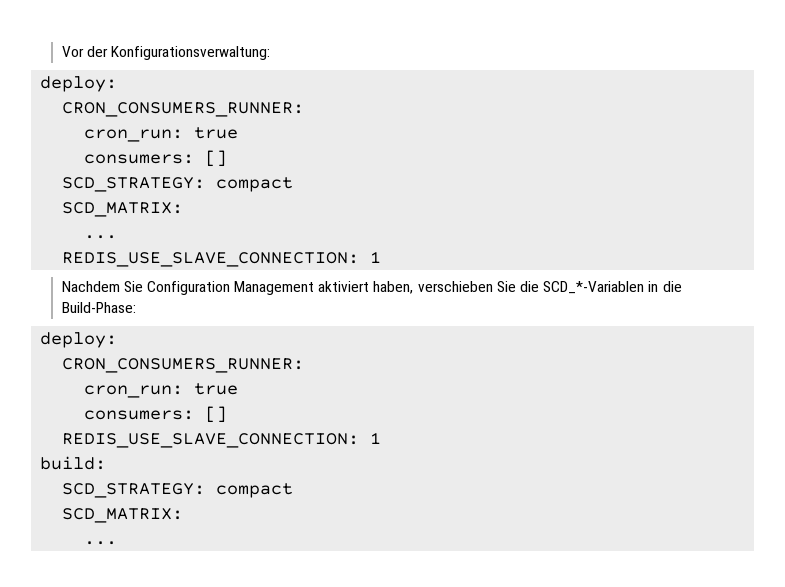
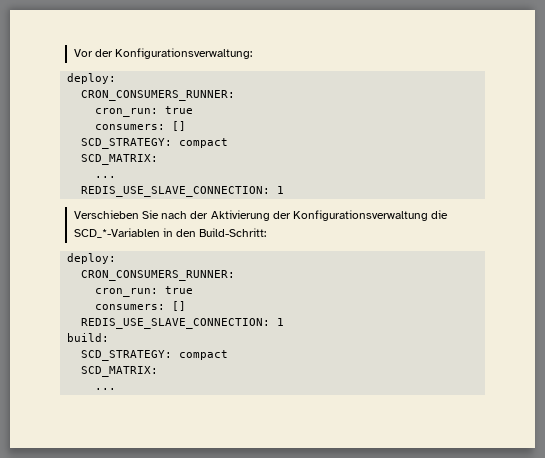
- Nachdem Sie Configuration Management aktiviert haben, verschieben Sie die SCD_*-Variablen in die Build-Phase:
+ Verschieben Sie nach der Aktivierung der Konfigurationsverwaltung die SCD_*-Variablen in den Build-Schritt:

